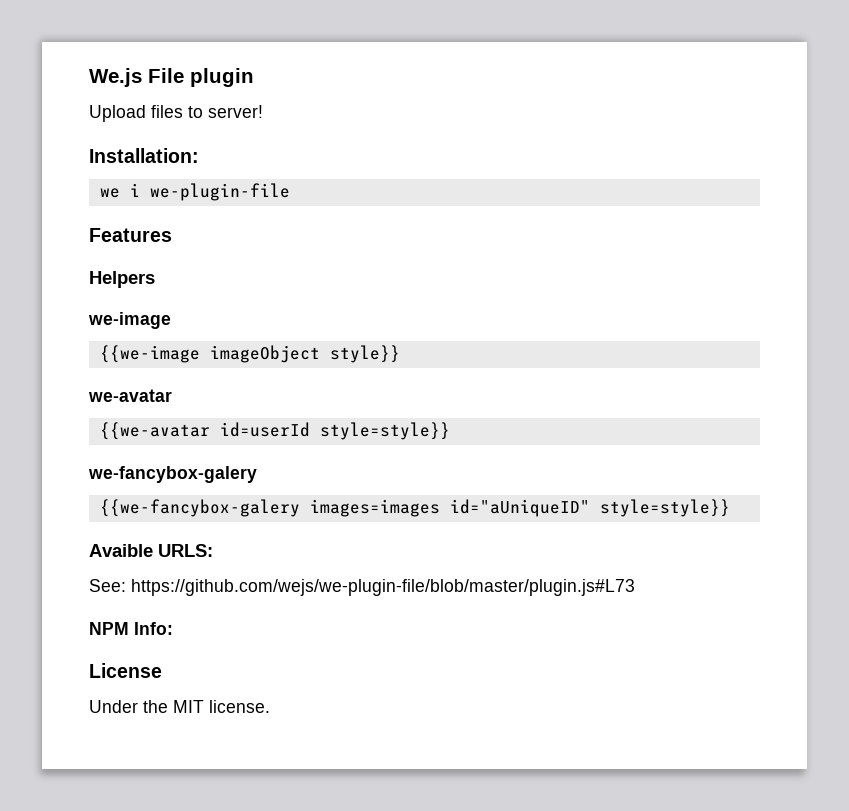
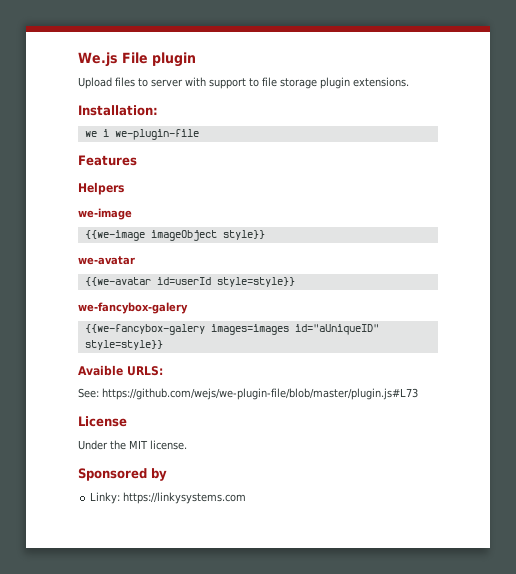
- Upload files to server!
+ Upload files to server with support to file storage plugin extensions.
- NPM Info:
+ Sponsored by
+ Linky: https://linkysystems.com

